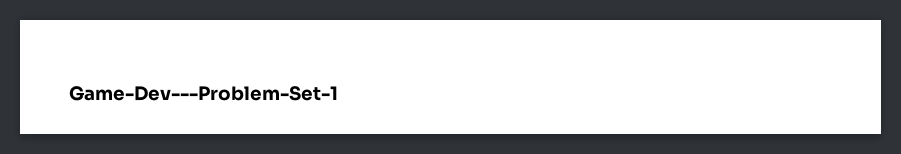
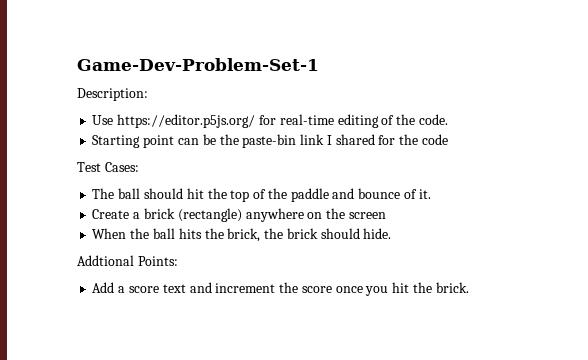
- Game-Dev---Problem-Set-1
+ Game-Dev-Problem-Set-1
+ Description:
+ Use https://editor.p5js.org/ for real-time editing of the code.
+ Starting point can be the paste-bin link I shared for the code
+ Test Cases:
+ The ball should hit the top of the paddle and bounce of it.
+ Create a brick (rectangle) anywhere on the screen
+ When the ball hits the brick, the brick should hide.
+ Addtional Points:
+ Add a score text and increment the score once you hit the brick.

